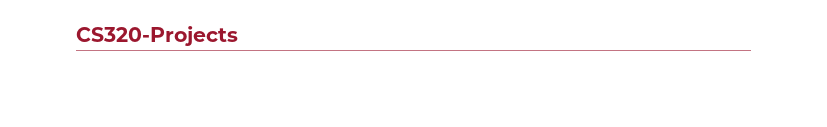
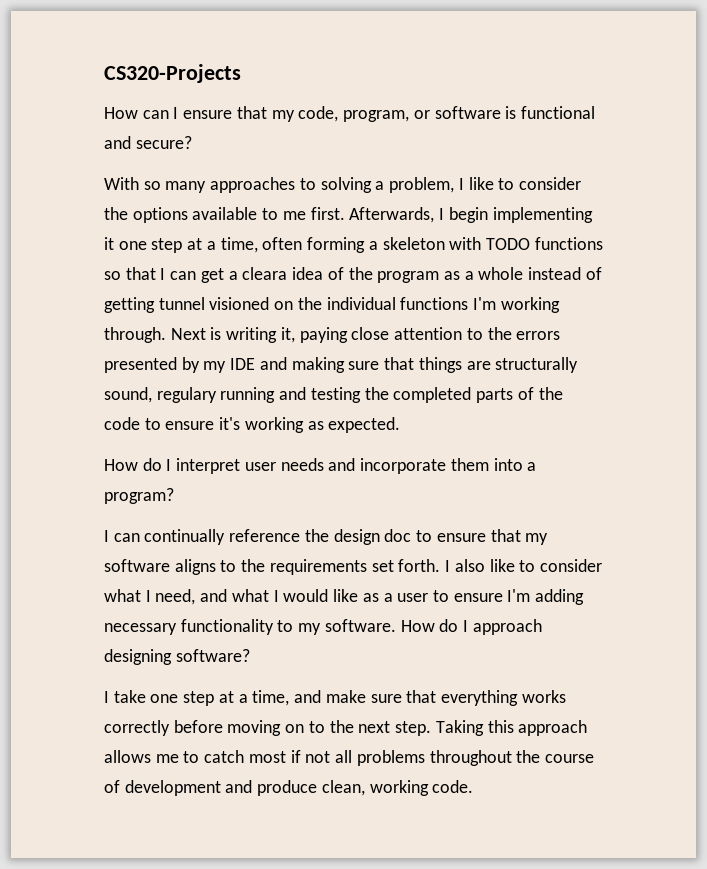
+ How can I ensure that my code, program, or software is functional and secure?
+ With so many approaches to solving a problem, I like to consider the options available to me first. Afterwards, I begin implementing it one step at a time, often forming a skeleton with TODO functions so that I can get a cleara idea of the program as a whole instead of getting tunnel visioned on the individual functions I'm working through. Next is writing it, paying close attention to the errors presented by my IDE and making sure that things are structurally sound, regulary running and testing the completed parts of the code to ensure it's working as expected.
+ How do I interpret user needs and incorporate them into a program?
+ I can continually reference the design doc to ensure that my software aligns to the requirements set forth. I also like to consider what I need, and what I would like as a user to ensure I'm adding necessary functionality to my software. How do I approach designing software?
+ I take one step at a time, and make sure that everything works correctly before moving on to the next step. Taking this approach allows me to catch most if not all problems throughout the course of development and produce clean, working code.

